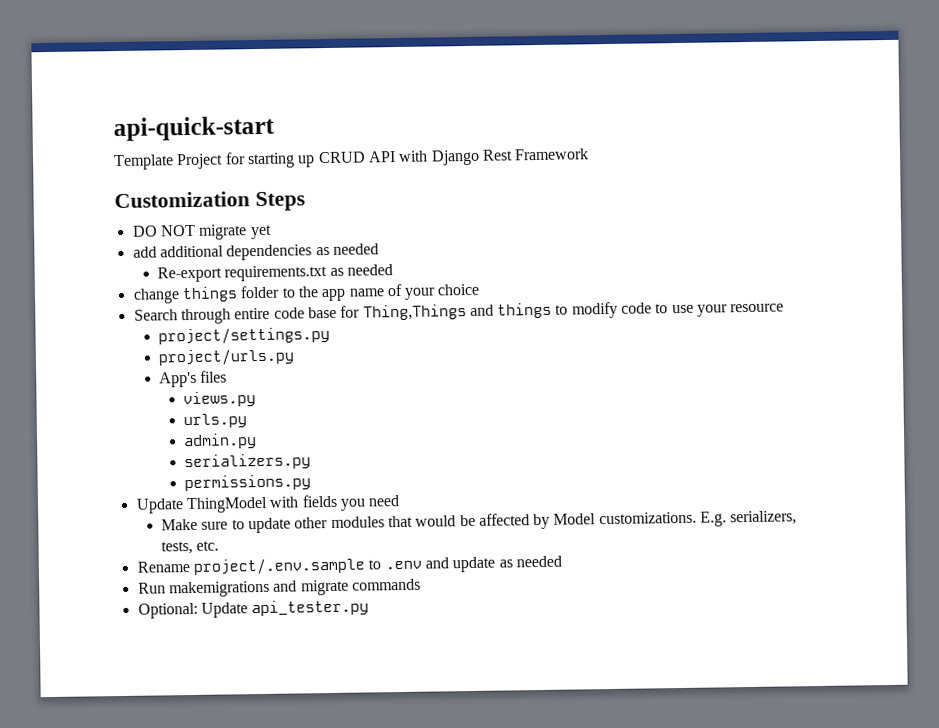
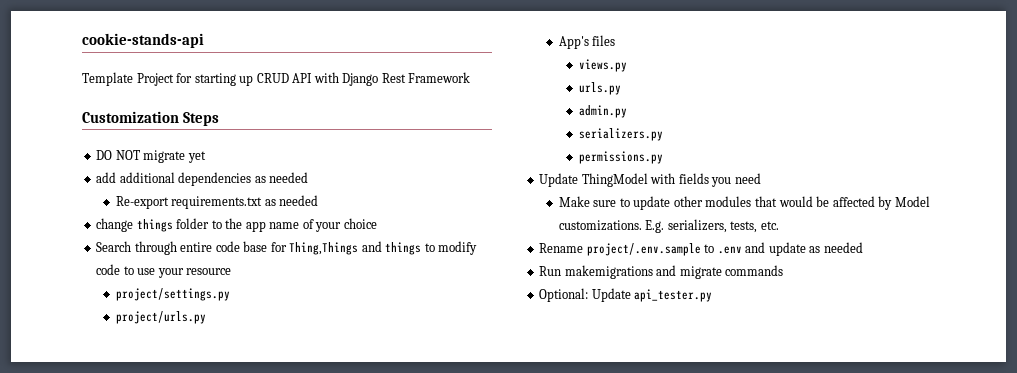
- api-quick-start
+ cookie-stands-api

